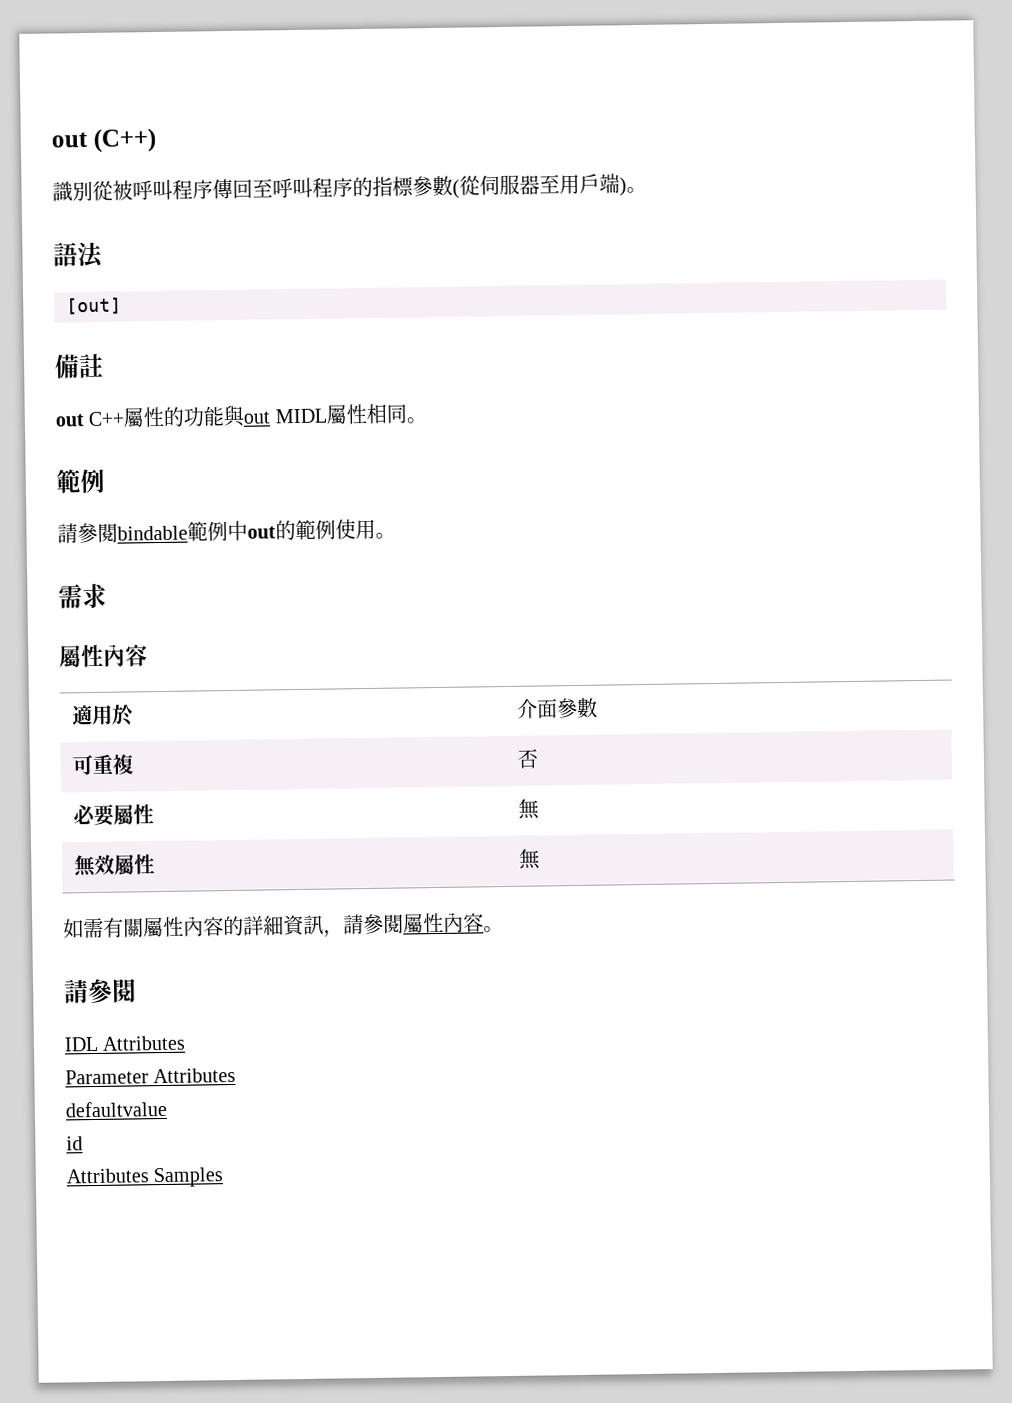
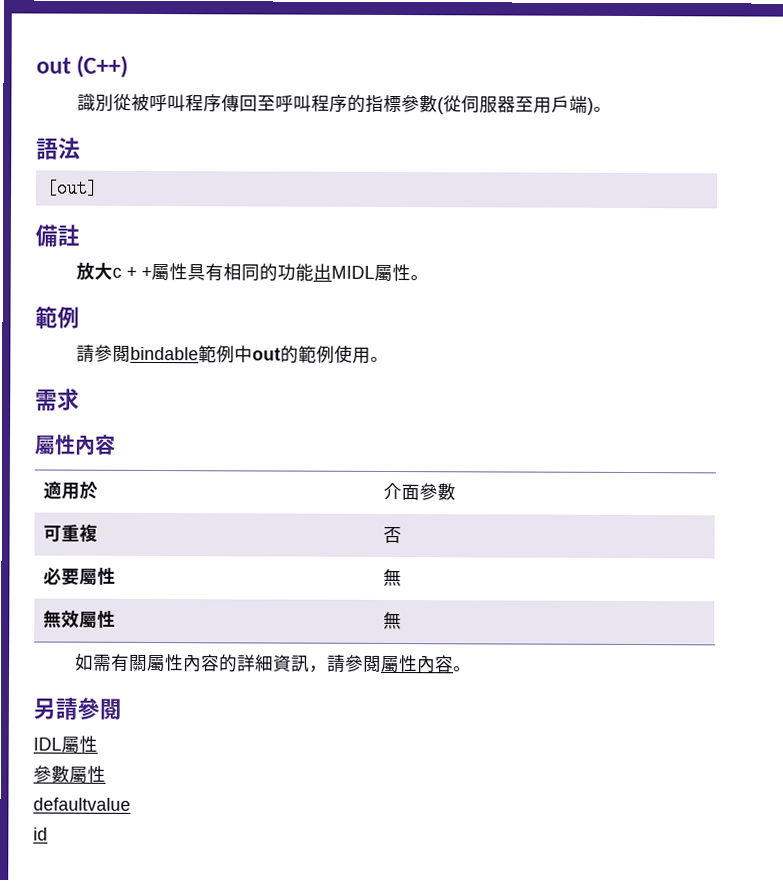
- out C++屬性的功能與out MIDL屬性相同。
+ 放大c + +屬性具有相同的功能出MIDL屬性。
  如需有關屬性內容的詳細資訊，請參閱屬性內容。
- 請參閱
+ 另請參閱
- IDL Attributes
- Parameter Attributes
+ IDL屬性
+ 參數屬性
- Attributes Samples

